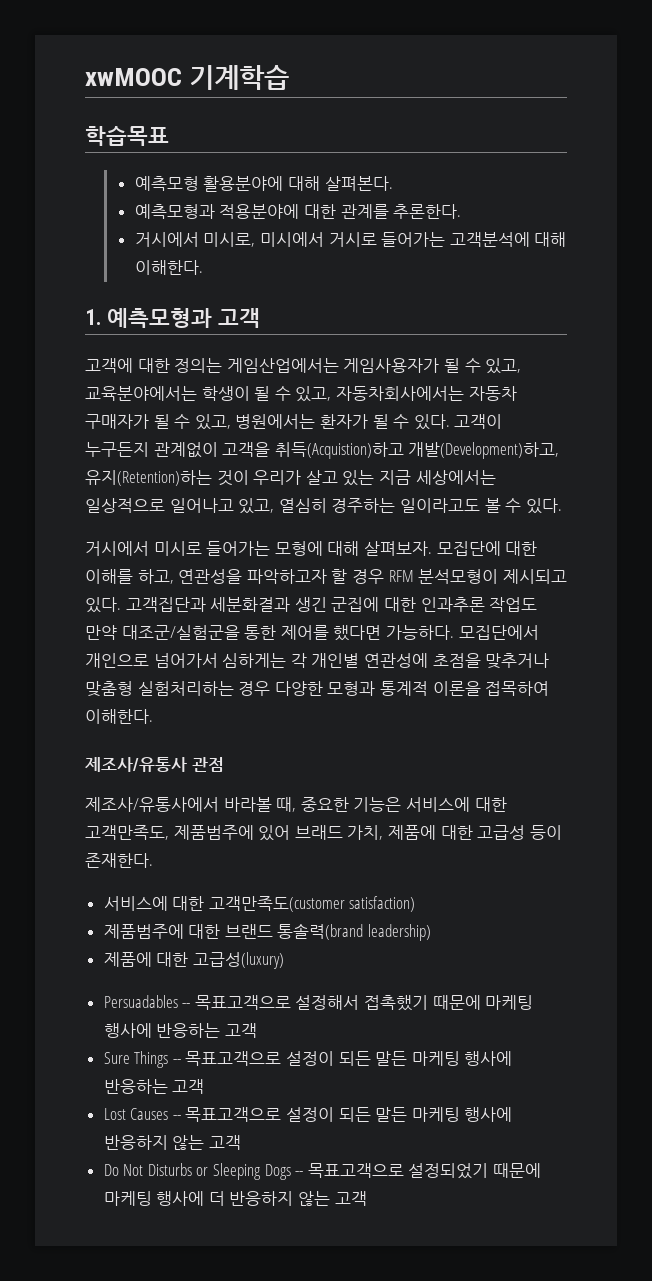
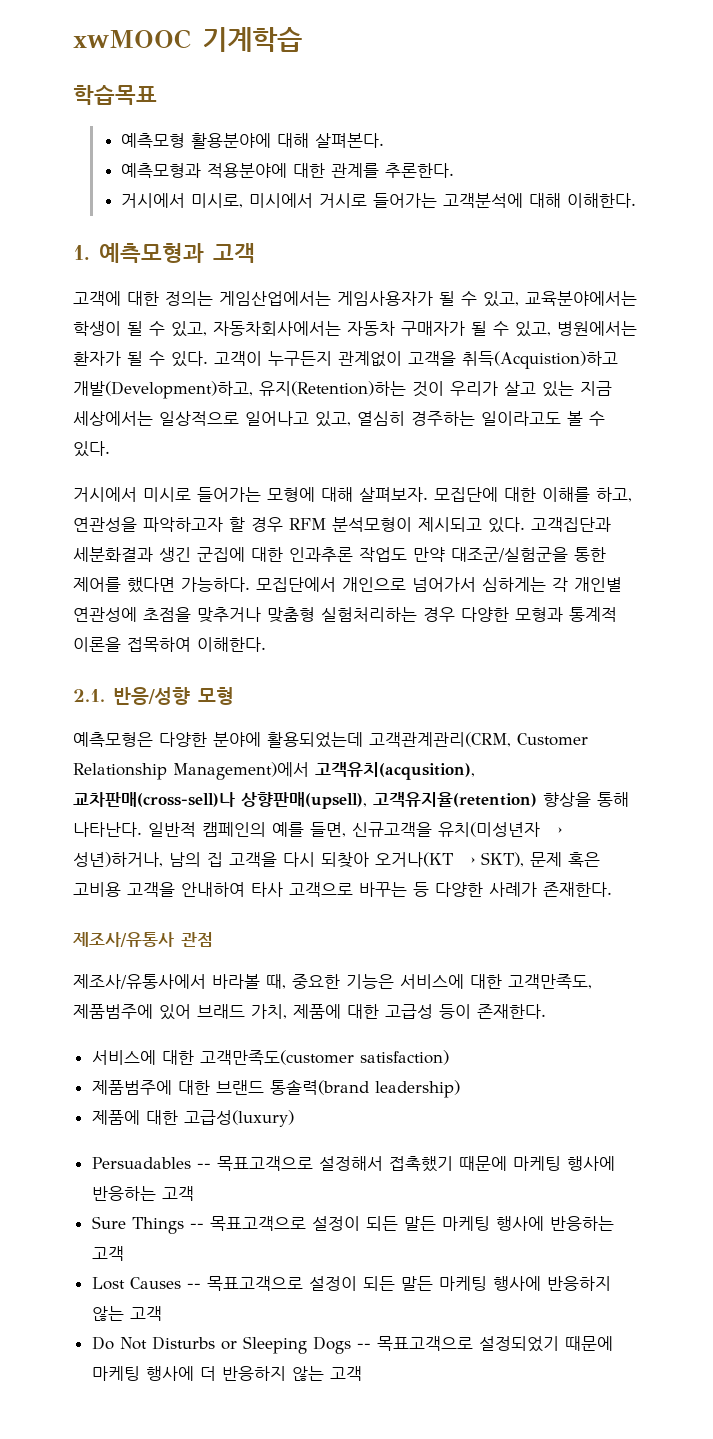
+ 2.1. 반응/성향 모형
+ 예측모형은 다양한 분야에 활용되었는데 고객관계관리(CRM, Customer Relationship Management)에서 고객유치(acqusition), 교차판매(cross-sell)나 상향판매(upsell), 고객유지율(retention) 향상을 통해 나타난다. 일반적 캠페인의 예를 들면, 신규고객을 유치(미성년자 → 성년)하거나, 남의 집 고객을 다시 되찾아 오거나(KT → SKT), 문제 혹은 고비용 고객을 안내하여 타사 고객으로 바꾸는 등 다양한 사례가 존재한다.

